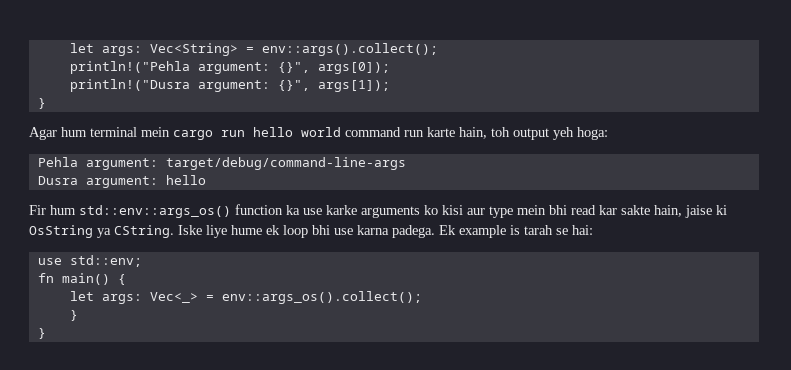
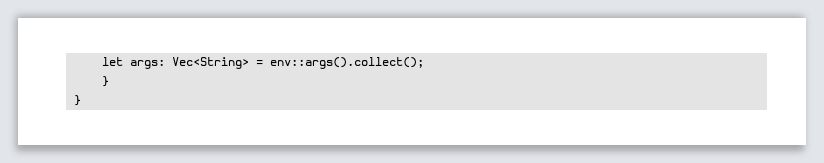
- println!("Pehla argument: {}", args[0]);
- println!("Dusra argument: {}", args[1]);
- }
- Agar hum terminal mein cargo run hello world command run karte hain, toh output yeh hoga:
- Pehla argument: target/debug/command-line-args
- Dusra argument: hello
- Fir hum std::env::args_os() function ka use karke arguments ko kisi aur type mein bhi read kar sakte hain, jaise ki OsString ya CString. Iske liye hume ek loop bhi use karna padega. Ek example is tarah se hai:
- use std::env;
- fn main() {
- let args: Vec<_> = env::args_os().collect();

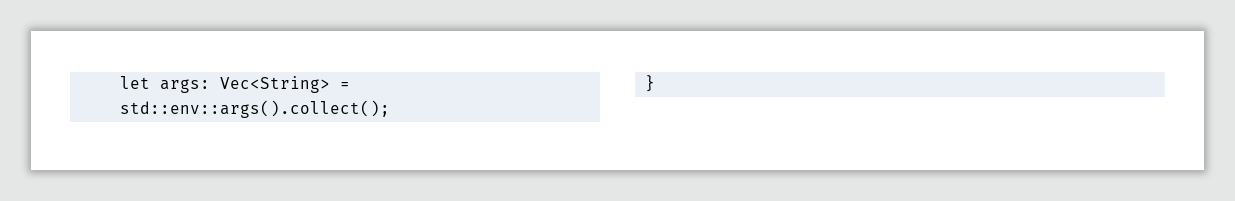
- let args: Vec<String> = env::args().collect();
- }
+ let args: Vec<String> = std::env::args().collect();

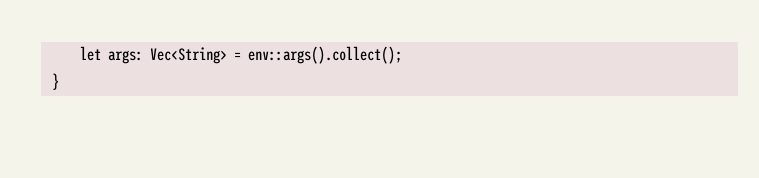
- let args: Vec<String> = std::env::args().collect();
+ let args: Vec<String> = env::args().collect();

